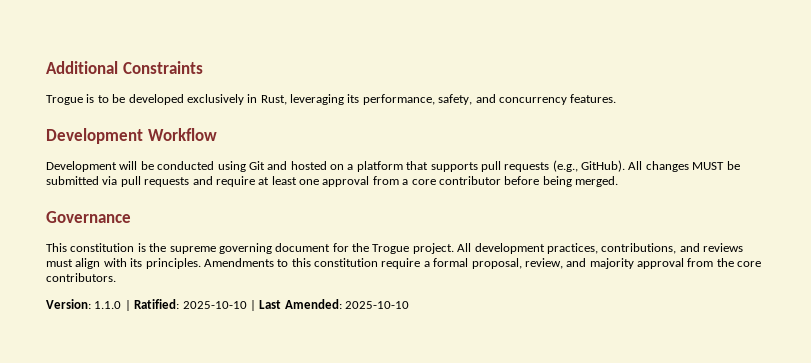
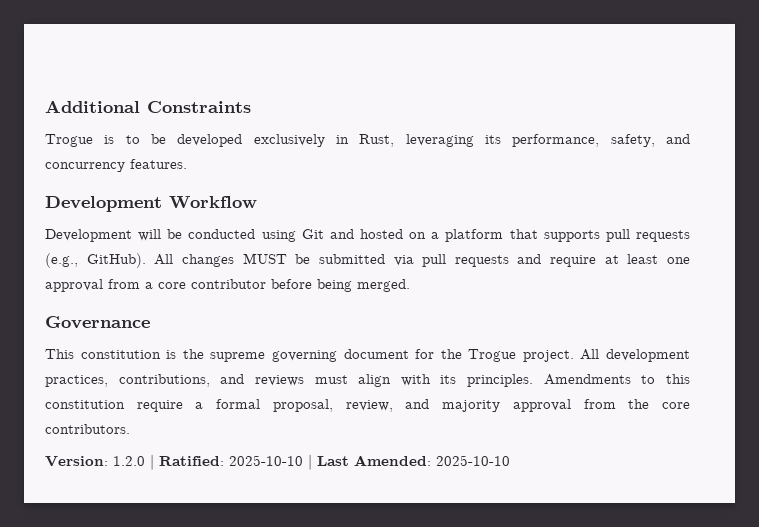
- Version: 1.1.0 | Ratified: 2025-10-10 | Last Amended: 2025-10-10
+ Version: 1.2.0 | Ratified: 2025-10-10 | Last Amended: 2025-10-10

